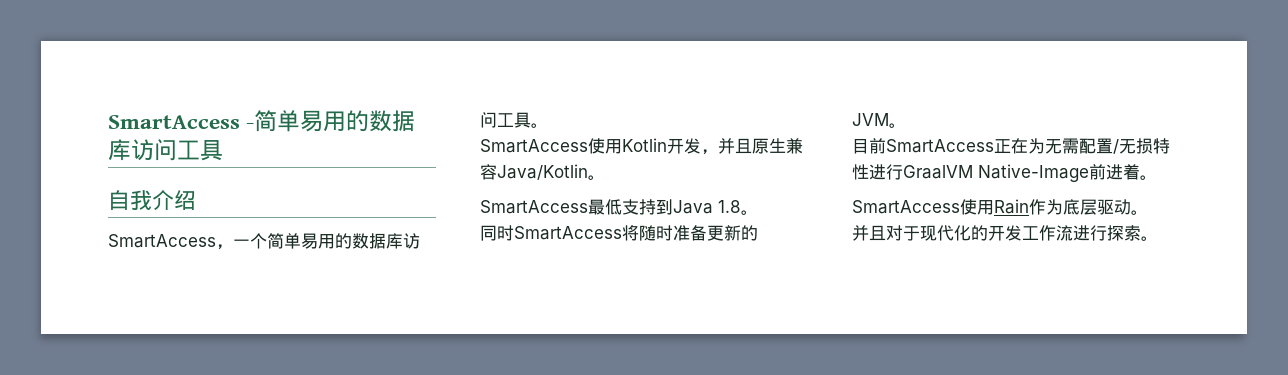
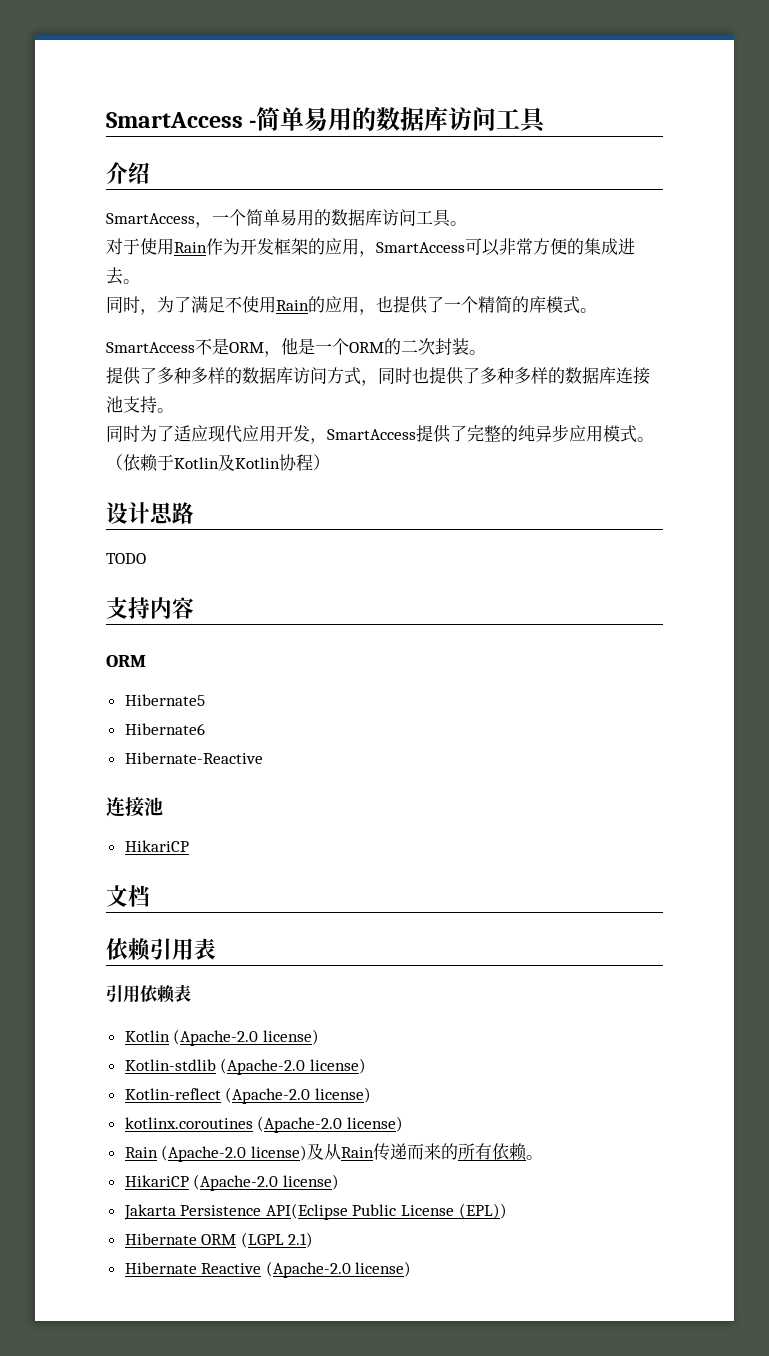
- 自我介绍
+ 介绍
- SmartAccess使用Kotlin开发，并且原生兼容Java/Kotlin。
- SmartAccess最低支持到Java 1.8。
- 同时SmartAccess将随时准备更新的JVM。
- 目前SmartAccess正在为无需配置/无损特性进行GraalVM Native-Image前进着。
- SmartAccess使用Rain作为底层驱动。
- 并且对于现代化的开发工作流进行探索。
+ 对于使用Rain作为开发框架的应用，SmartAccess可以非常方便的集成进去。
+ 同时，为了满足不使用Rain的应用，也提供了一个精简的库模式。
+ SmartAccess不是ORM，他是一个ORM的二次封装。
+ 提供了多种多样的数据库访问方式，同时也提供了多种多样的数据库连接池支持。
+ 同时为了适应现代应用开发，SmartAccess提供了完整的纯异步应用模式。（依赖于Kotlin及Kotlin协程）
+ 设计思路
+ TODO
+ 支持内容
+ ORM
+ Hibernate5
+ Hibernate6
+ Hibernate-Reactive
+ 连接池
+ HikariCP
+ 文档
+ 依赖引用表
+ 引用依赖表
+ Kotlin (Apache-2.0 license)
+ Kotlin-stdlib (Apache-2.0 license)
+ Kotlin-reflect (Apache-2.0 license)
+ kotlinx.coroutines (Apache-2.0 license)
+ Rain (Apache-2.0 license)及从Rain传递而来的所有依赖。
+ HikariCP (Apache-2.0 license)
+ Jakarta Persistence API(Eclipse Public License (EPL))
+ Hibernate ORM (LGPL 2.1)
+ Hibernate Reactive (Apache-2.0 license)

